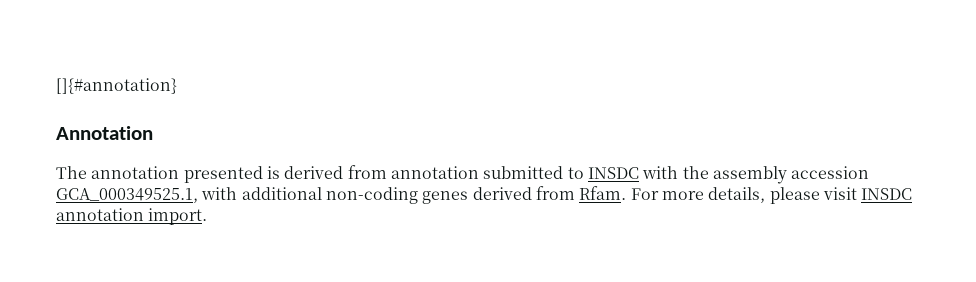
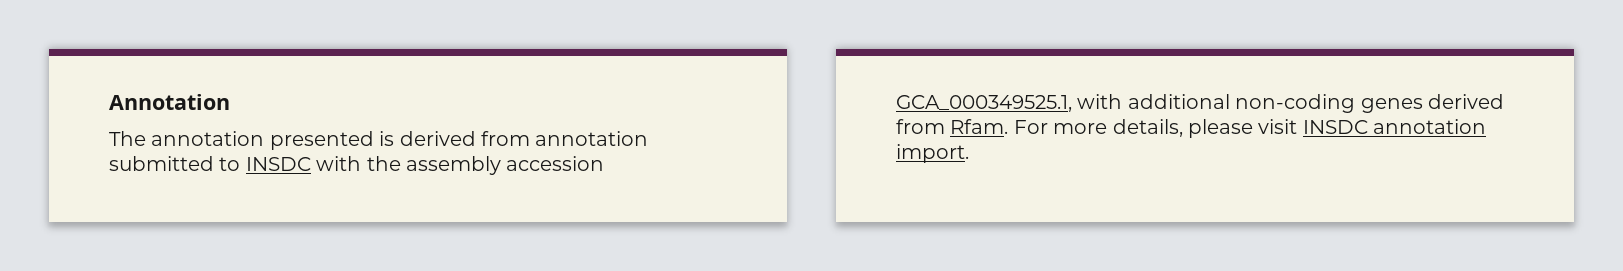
- []{#annotation}

